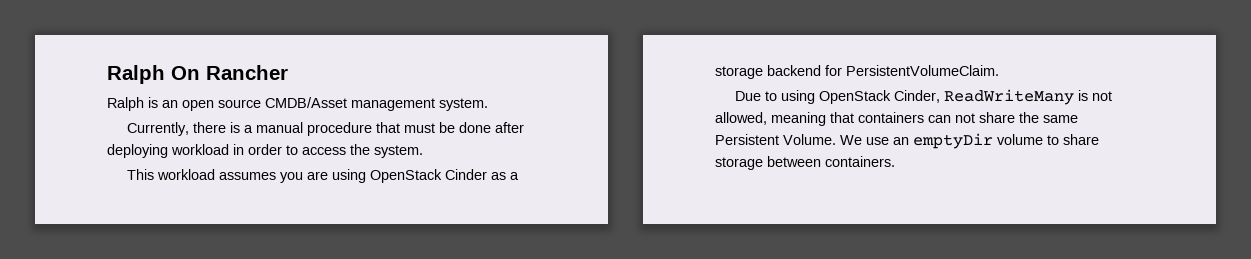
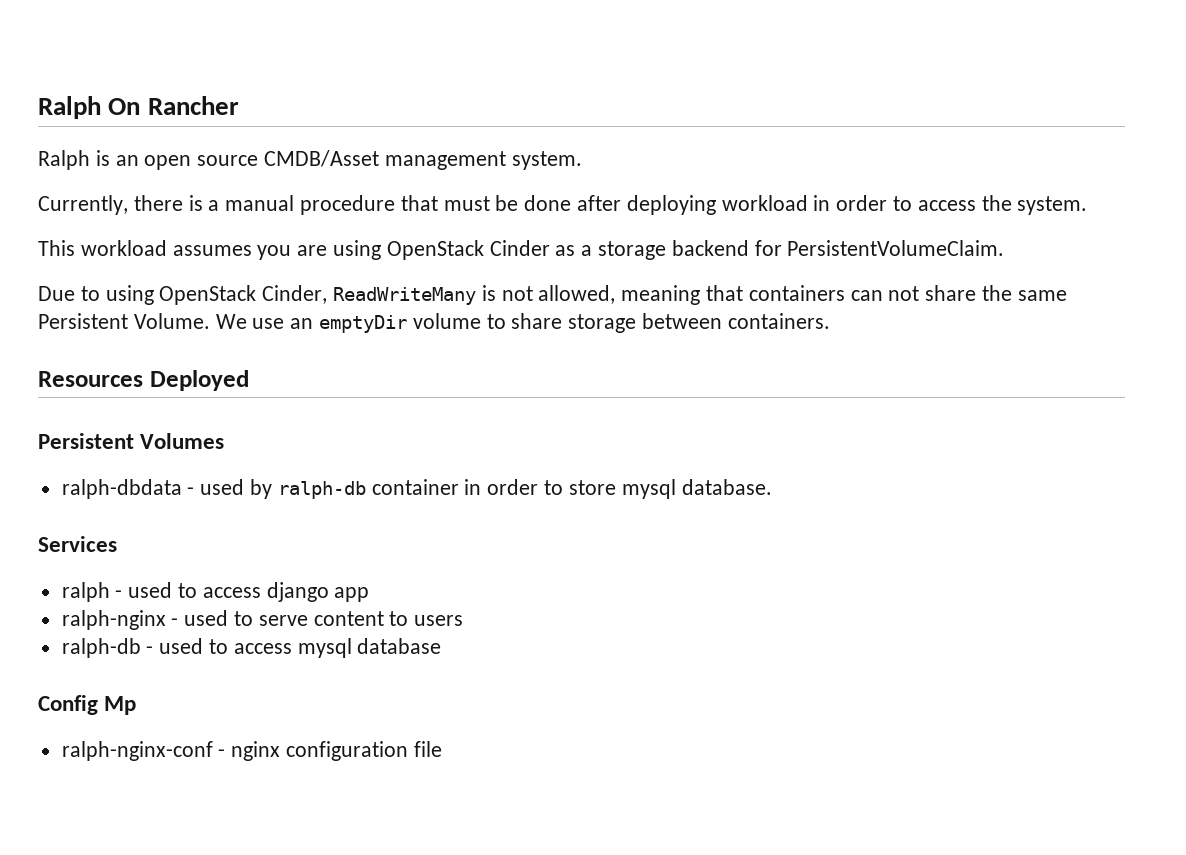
+ Resources Deployed
+ Persistent Volumes
+ ralph-dbdata - used by ralph-db container in order to store mysql database.
+ Services
+ ralph - used to access django app
+ ralph-nginx - used to serve content to users
+ ralph-db - used to access mysql database
+ Config Mp
+ ralph-nginx-conf - nginx configuration file

